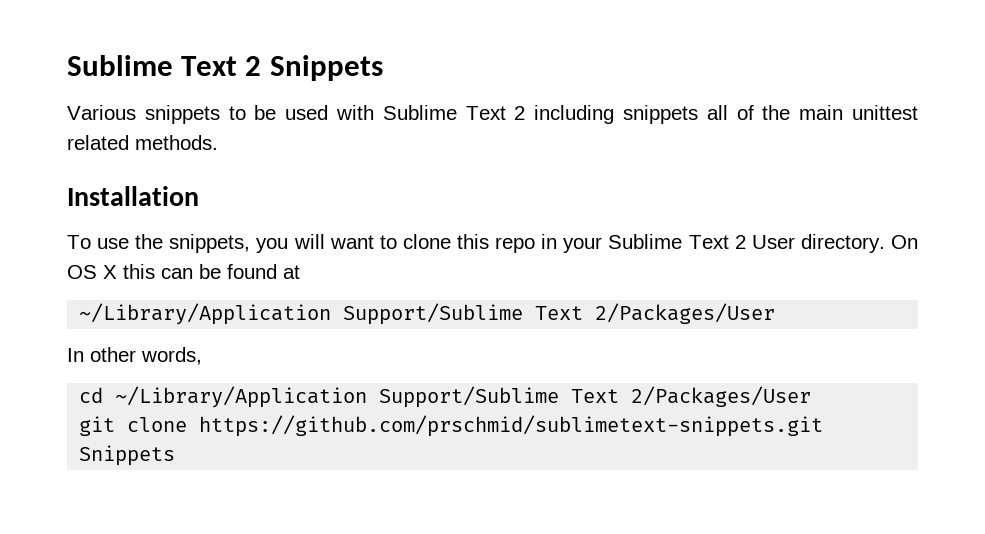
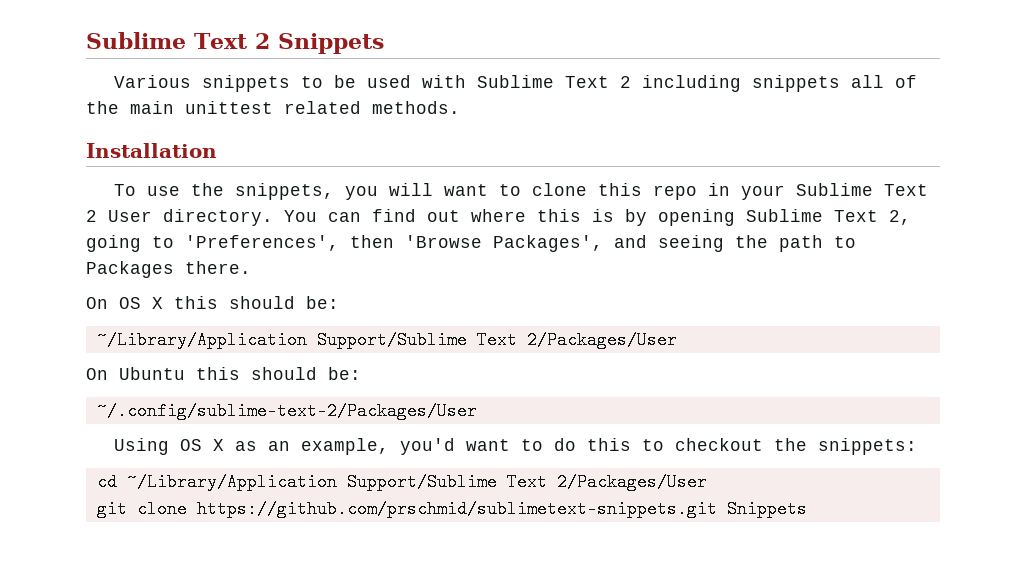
- On OS X this can be found at
+ You can find out where this is by opening Sublime Text 2, going to 'Preferences', then 'Browse Packages', and seeing the path to Packages there.
+ On OS X this should be:
  ~/Library/Application Support/Sublime Text 2/Packages/User
- In other words,
+ On Ubuntu this should be:
+ ~/.config/sublime-text-2/Packages/User
+ Using OS X as an example, you'd want to do this to checkout the snippets:

